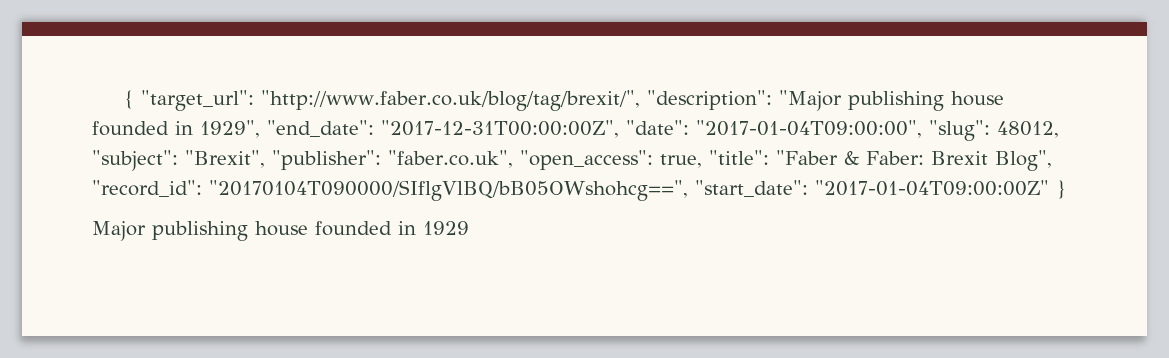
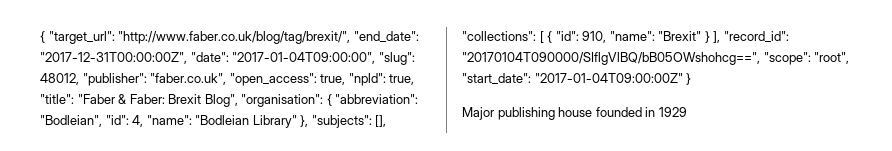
- { "target_url": "http://www.faber.co.uk/blog/tag/brexit/", "description": "Major publishing house founded in 1929", "end_date": "2017-12-31T00:00:00Z", "date": "2017-01-04T09:00:00", "slug": 48012, "subject": "Brexit", "publisher": "faber.co.uk", "open_access": true, "title": "Faber & Faber: Brexit Blog", "record_id": "20170104T090000/SIflgVlBQ/bB05OWshohcg==", "start_date": "2017-01-04T09:00:00Z" }
+ { "target_url": "http://www.faber.co.uk/blog/tag/brexit/", "end_date": "2017-12-31T00:00:00Z", "date": "2017-01-04T09:00:00", "slug": 48012, "publisher": "faber.co.uk", "open_access": true, "npld": true, "title": "Faber & Faber: Brexit Blog", "organisation": { "abbreviation": "Bodleian", "id": 4, "name": "Bodleian Library" }, "subjects": [], "collections": [ { "id": 910, "name": "Brexit" } ], "record_id": "20170104T090000/SIflgVlBQ/bB05OWshohcg==", "scope": "root", "start_date": "2017-01-04T09:00:00Z" }

